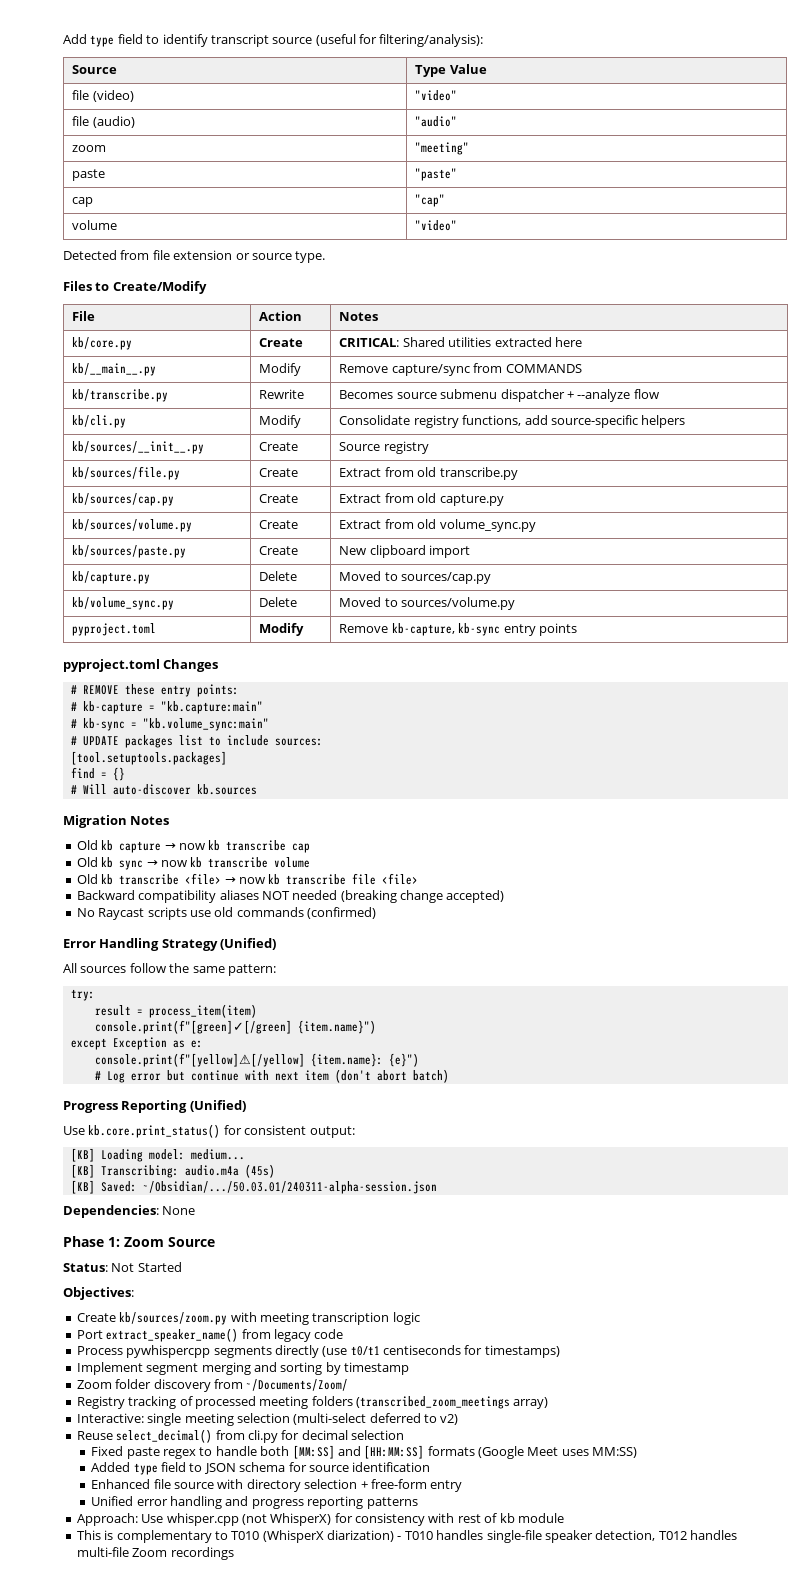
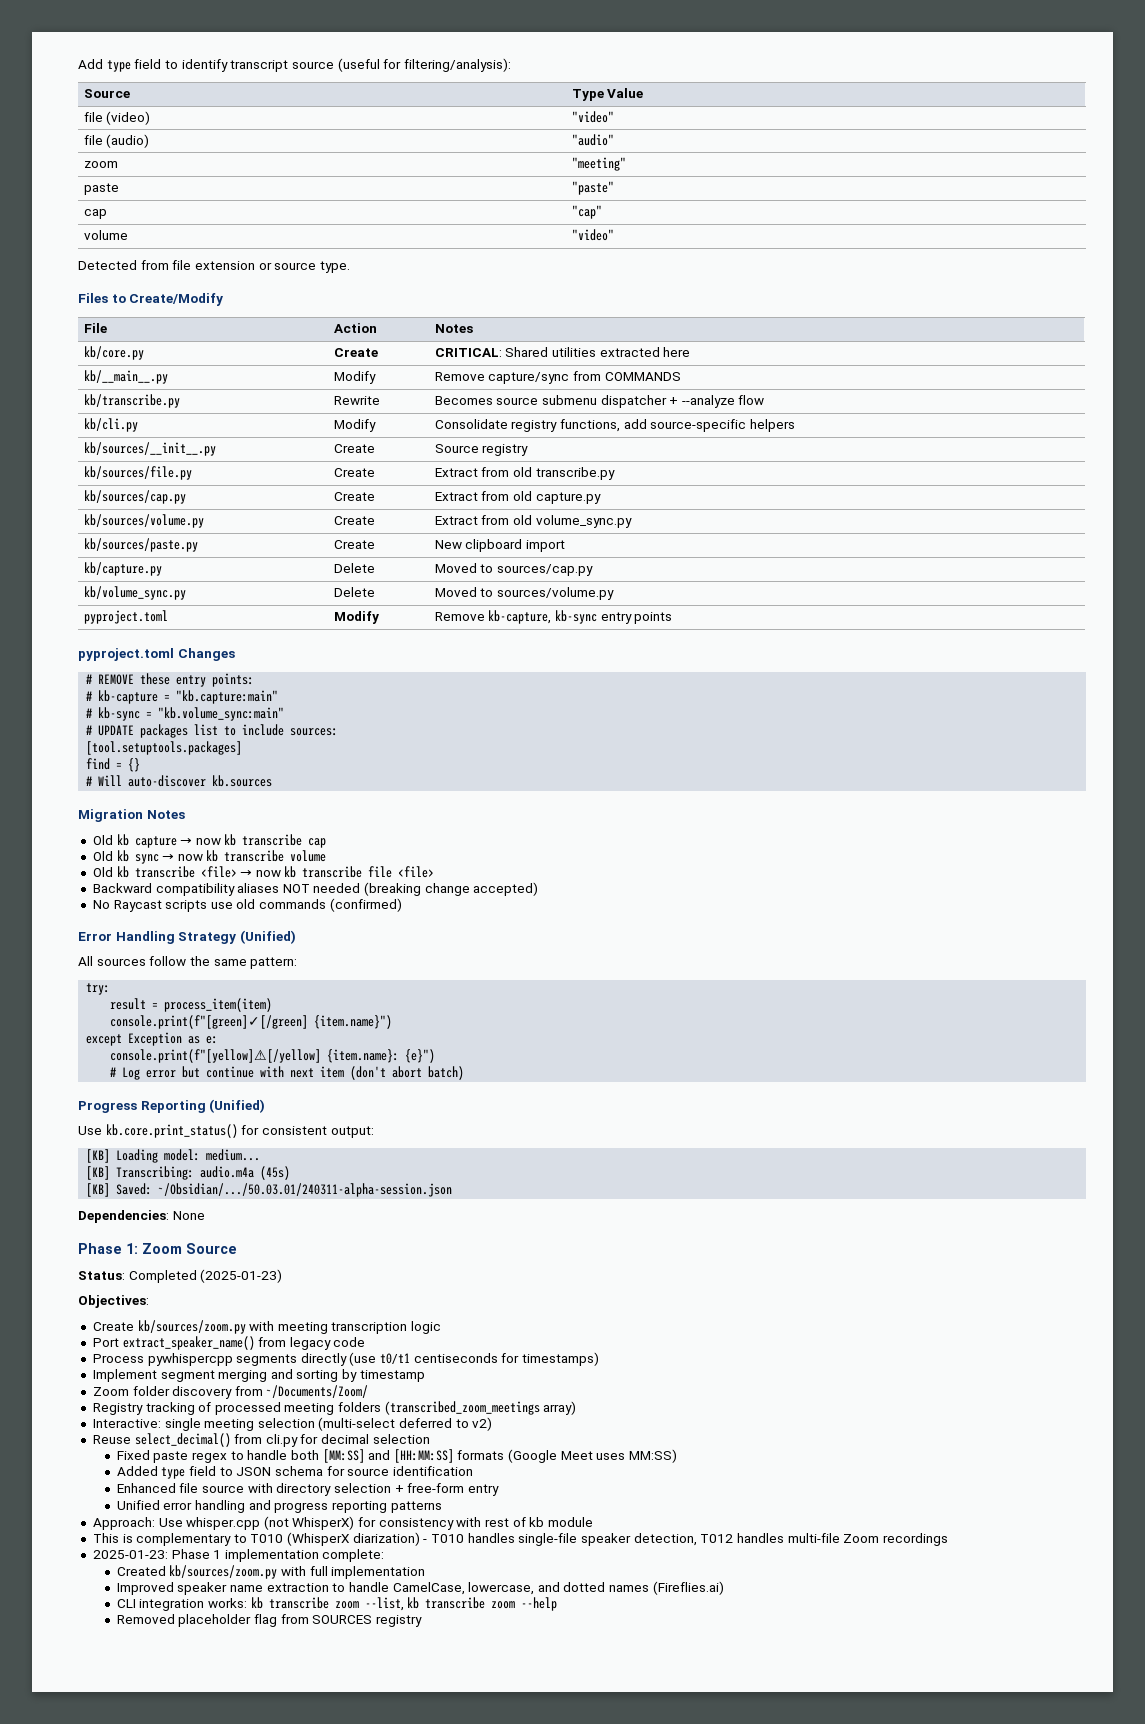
- Status: Not Started
+ Status: Completed (2025-01-23)
+ 2025-01-23: Phase 1 implementation complete:
+ Created kb/sources/zoom.py with full implementation
+ Improved speaker name extraction to handle CamelCase, lowercase, and dotted names (Fireflies.ai)
+ CLI integration works: kb transcribe zoom --list, kb transcribe zoom --help
+ Removed placeholder flag from SOURCES registry

